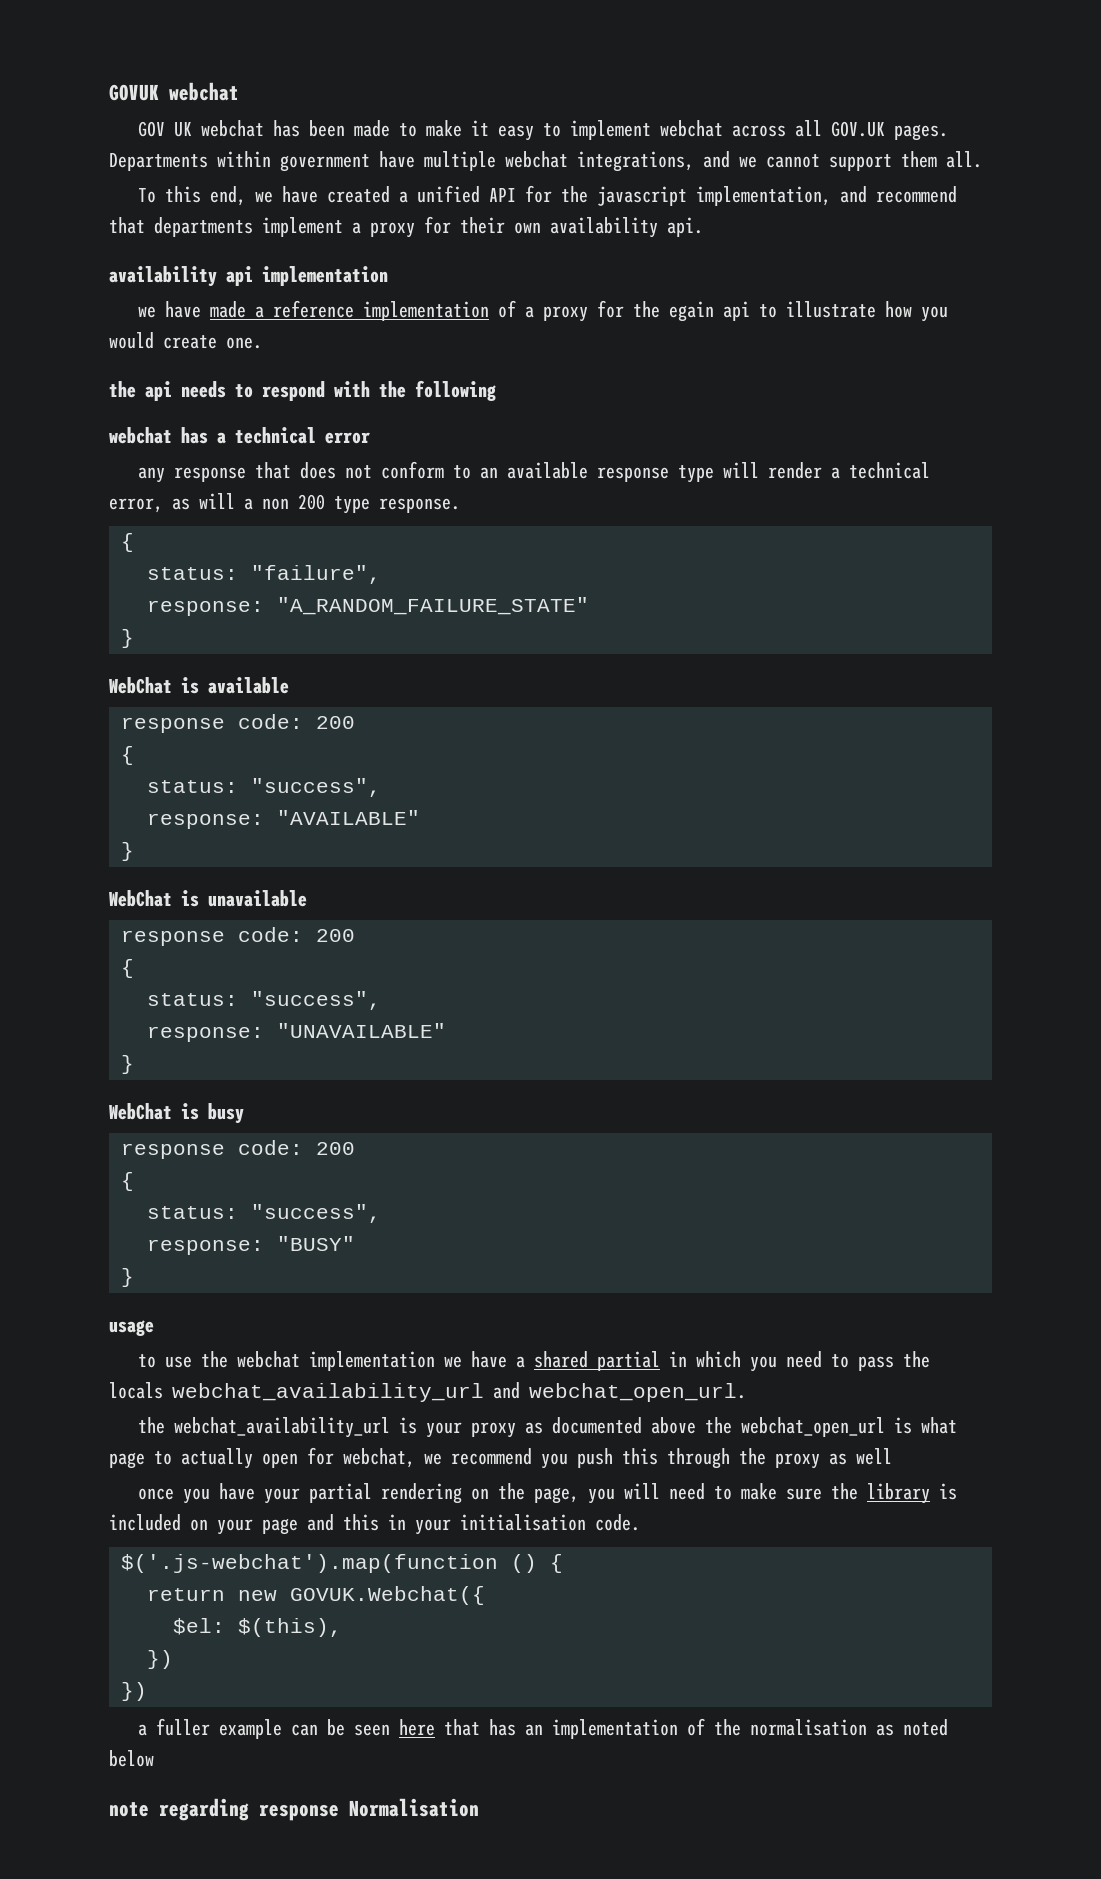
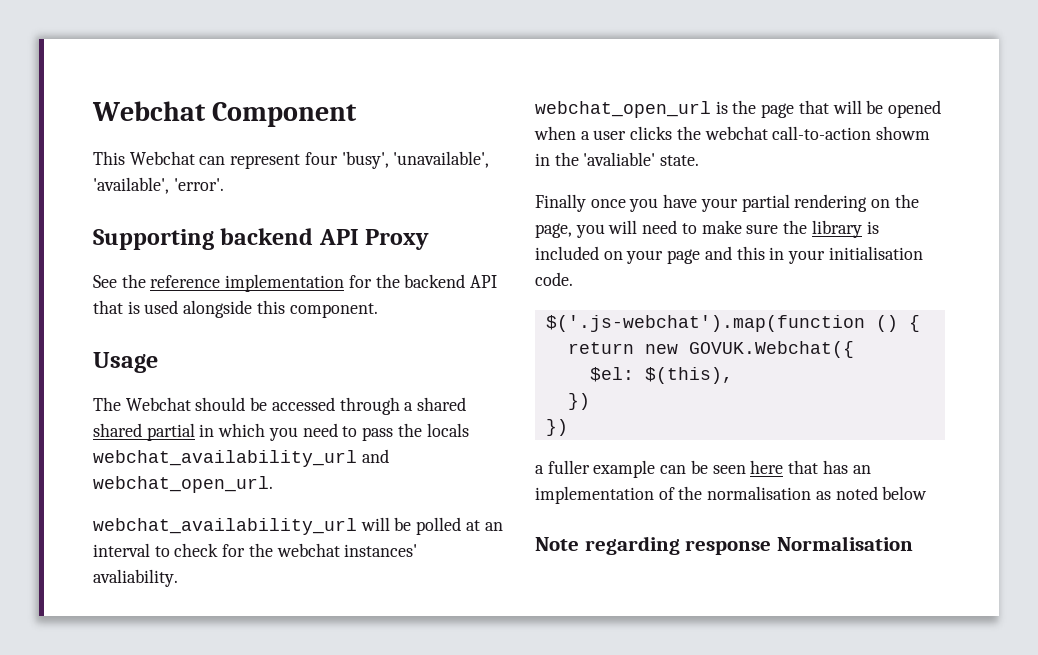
- GOVUK webchat
- GOV UK webchat has been made to make it easy to implement webchat across all GOV.UK pages. Departments within government have multiple webchat integrations, and we cannot support them all.
- To this end, we have created a unified API for the javascript implementation, and recommend that departments implement a proxy for their own availability api.
- availability api implementation
- we have made a reference implementation of a proxy for the egain api to illustrate how you would create one.
- the api needs to respond with the following
- webchat has a technical error
- any response that does not conform to an available response type will render a technical error, as will a non 200 type response.
- {
- status: "failure",
- response: "A_RANDOM_FAILURE_STATE"
- }
- WebChat is available
- response code: 200
- {
- status: "success",
- response: "AVAILABLE"
- }
- WebChat is unavailable
- response code: 200
- {
- status: "success",
- response: "UNAVAILABLE"
- }
- WebChat is busy
- response code: 200
- {
- status: "success",
- response: "BUSY"
- }
- usage
- to use the webchat implementation we have a shared partial in which you need to pass the locals webchat_availability_url and webchat_open_url.
+ Webchat Component
+ This Webchat can represent four 'busy', 'unavailable', 'available', 'error'.
+ Supporting backend API Proxy
+ See the reference implementation for the backend API that is used alongside this component.
+ Usage
+ The Webchat should be accessed through a shared shared partial in which you need to pass the locals webchat_availability_url and webchat_open_url.
- the webchat_availability_url is your proxy as documented above the webchat_open_url is what page to actually open for webchat, we recommend you push this through the proxy as well
- once you have your partial rendering on the page, you will need to make sure the library is included on your page and this in your initialisation code.
+ webchat_availability_url will be polled at an interval to check for the webchat instances' avaliability.
+ webchat_open_url is the page that will be opened when a user clicks the webchat call-to-action showm in the 'avaliable' state.
+ Finally once you have your partial rendering on the page, you will need to make sure the library is included on your page and this in your initialisation code.
- note regarding response Normalisation
+ Note regarding response Normalisation

